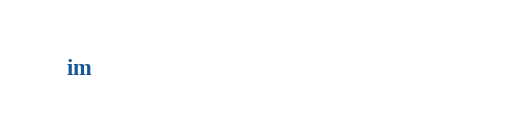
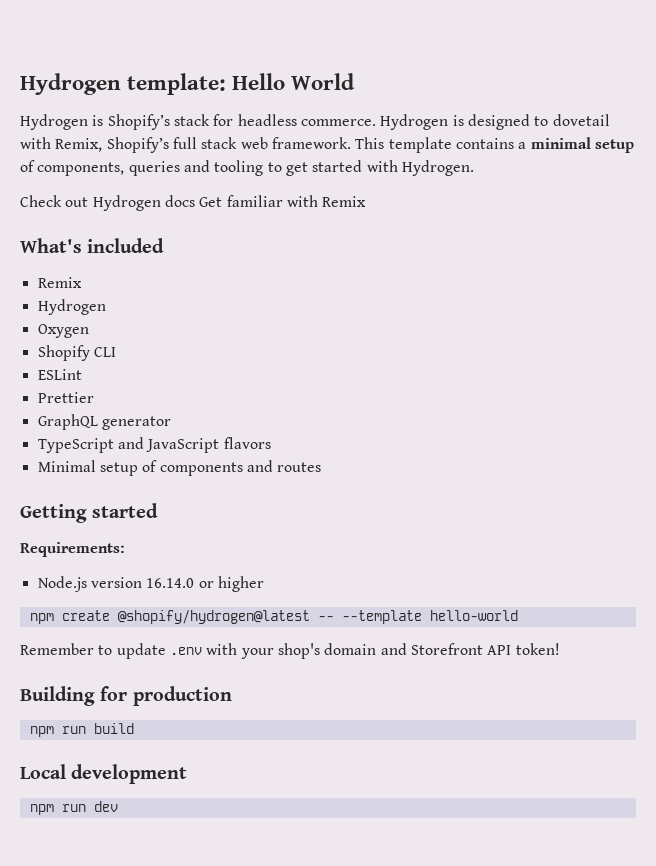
- im
+ Hydrogen template: Hello World
+ Hydrogen is Shopify’s stack for headless commerce. Hydrogen is designed to dovetail with Remix, Shopify’s full stack web framework. This template contains a minimal setup of components, queries and tooling to get started with Hydrogen.
+ Check out Hydrogen docs Get familiar with Remix
+ What's included
+ Remix
+ Hydrogen
+ Oxygen
+ Shopify CLI
+ ESLint
+ Prettier
+ GraphQL generator
+ TypeScript and JavaScript flavors
+ Minimal setup of components and routes
+ Getting started
+ Requirements:
+ Node.js version 16.14.0 or higher
+ npm create @shopify/hydrogen@latest -- --template hello-world
+ Remember to update .env with your shop's domain and Storefront API token!
+ Building for production
+ npm run build
+ Local development
+ npm run dev

